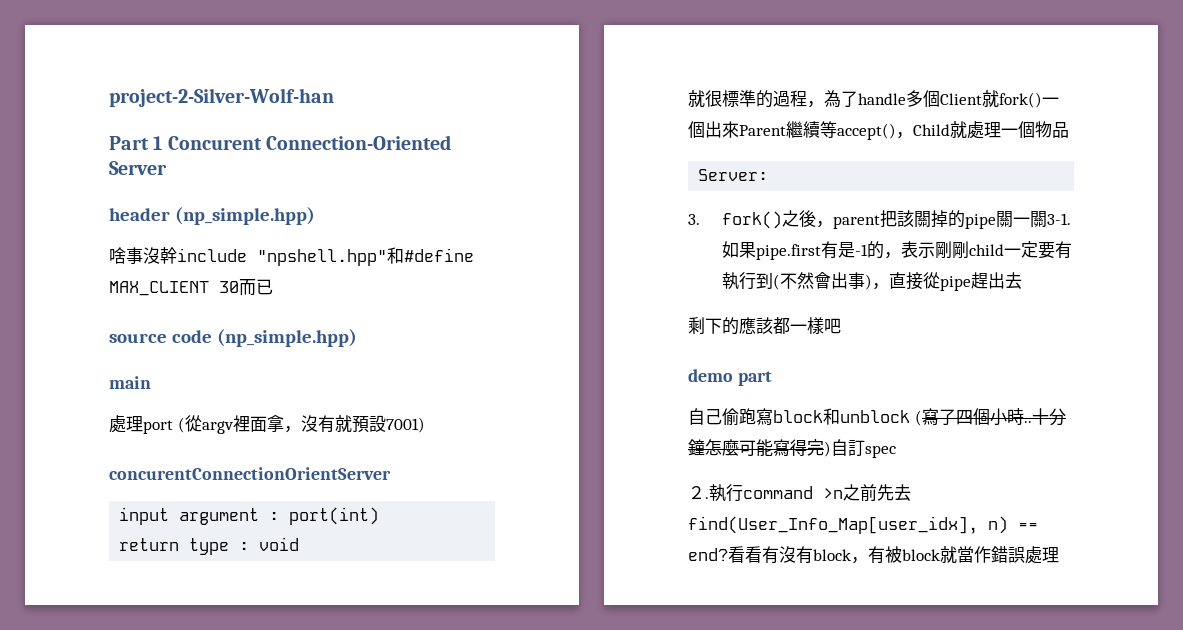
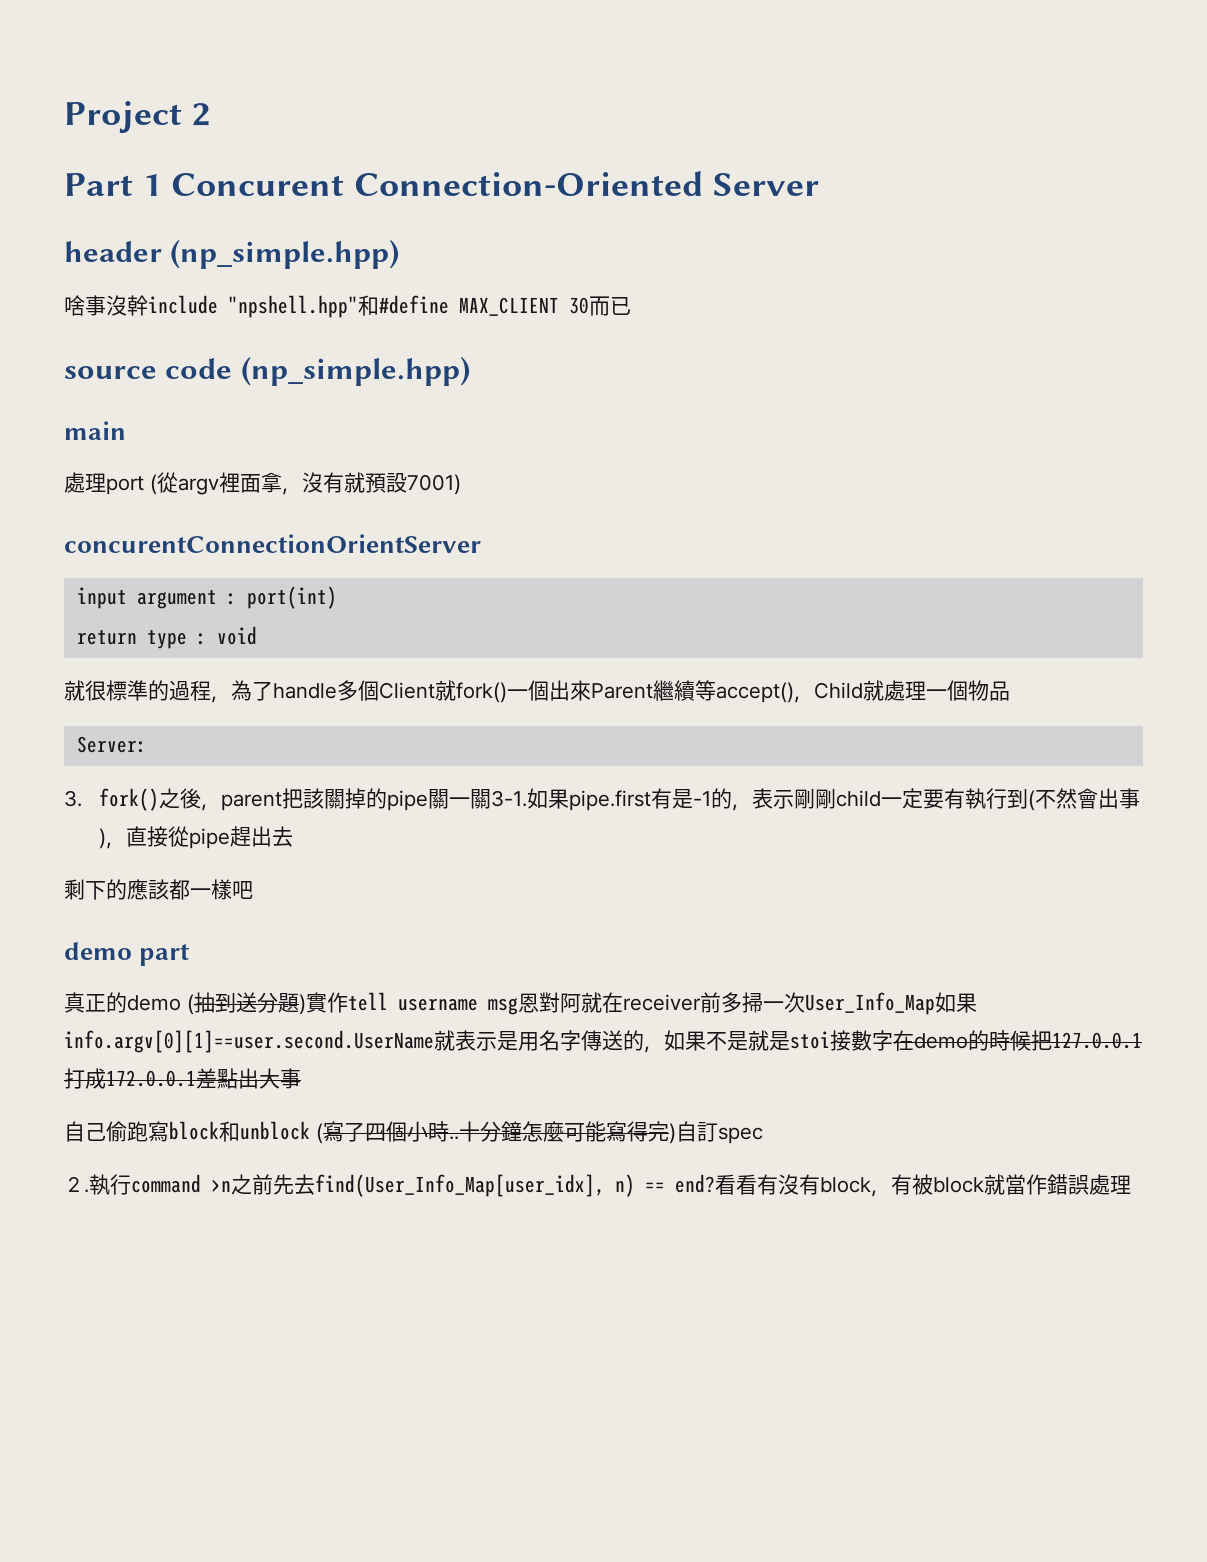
- project-2-Silver-Wolf-han
+ Project 2
+ 真正的demo (抽到送分題)實作tell username msg恩對阿就在receiver前多掃一次User_Info_Map如果info.argv[0][1]==user.second.UserName就表示是用名字傳送的，如果不是就是stoi接數字在demo的時候把127.0.0.1打成172.0.0.1差點出大事

